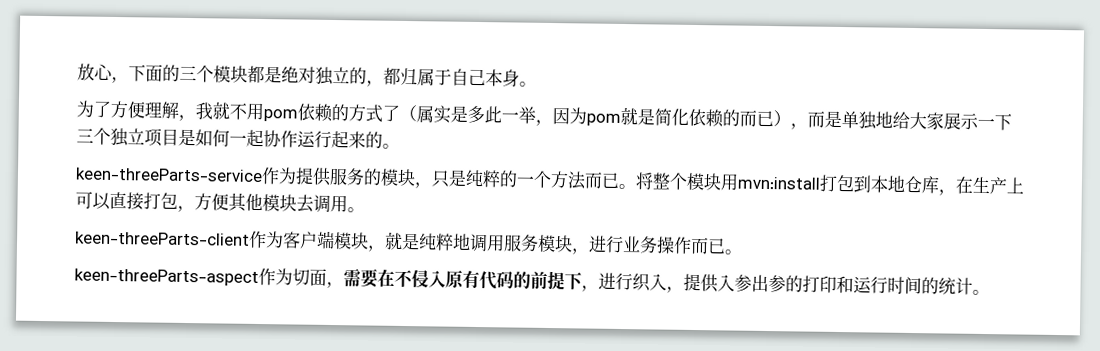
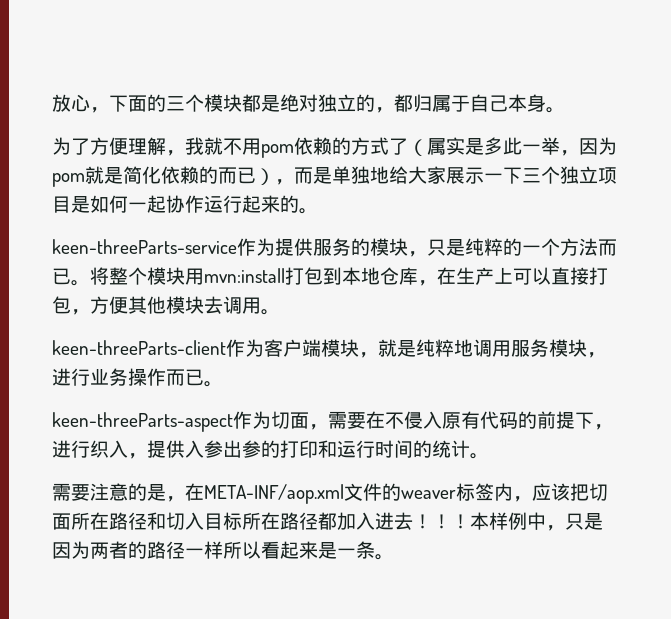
+ 需要注意的是，在META-INF/aop.xml文件的weaver标签内，应该把切面所在路径和切入目标所在路径都加入进去！！！本样例中，只是因为两者的路径一样所以看起来是一条。

